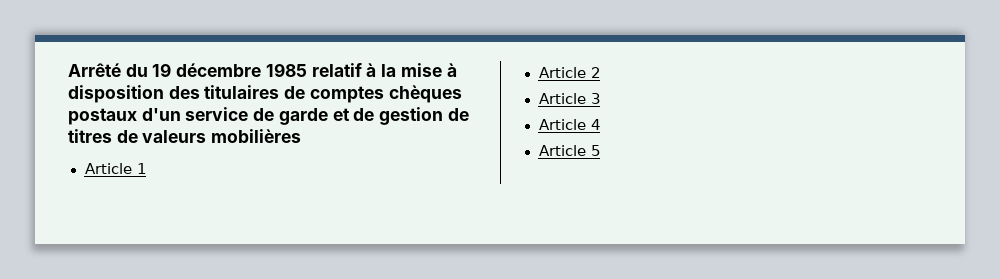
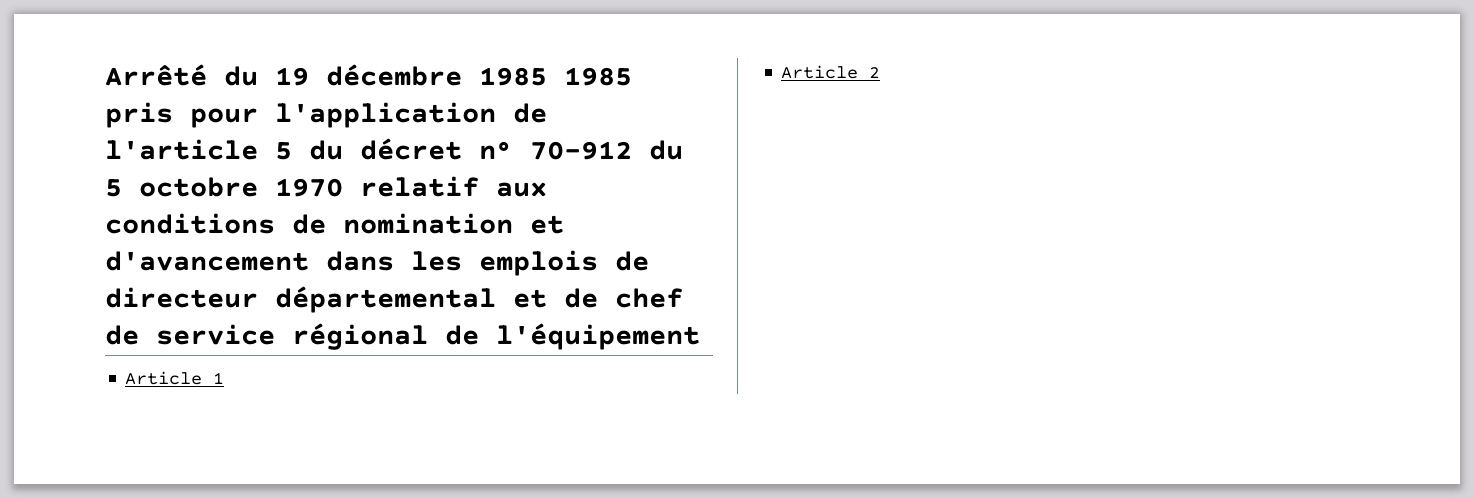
- Arrêté du 19 décembre 1985 relatif à la mise à disposition des titulaires de comptes chèques postaux d'un service de garde et de gestion de titres de valeurs mobilières
+ Arrêté du 19 décembre 1985 1985 pris pour l'application de l'article 5 du décret n° 70-912 du 5 octobre 1970 relatif aux conditions de nomination et d'avancement dans les emplois de directeur départemental et de chef de service régional de l'équipement
  Article 1
  Article 2
- Article 3
- Article 4
- Article 5

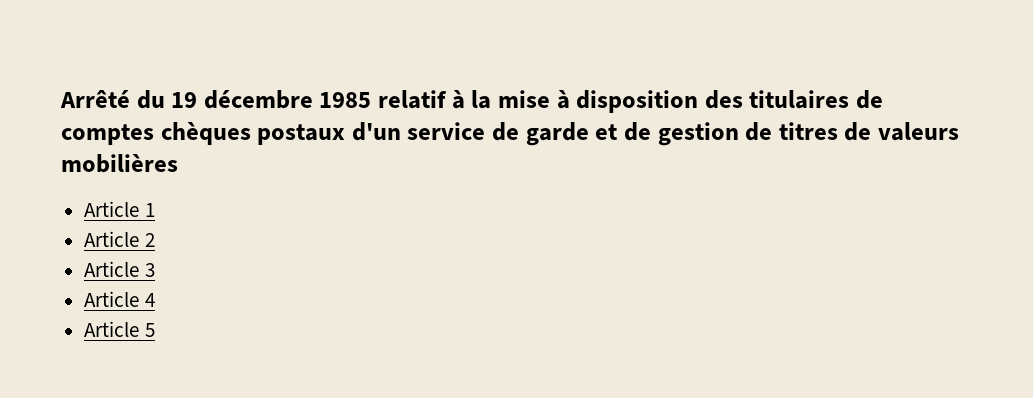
- Arrêté du 19 décembre 1985 1985 pris pour l'application de l'article 5 du décret n° 70-912 du 5 octobre 1970 relatif aux conditions de nomination et d'avancement dans les emplois de directeur départemental et de chef de service régional de l'équipement
+ Arrêté du 19 décembre 1985 relatif à la mise à disposition des titulaires de comptes chèques postaux d'un service de garde et de gestion de titres de valeurs mobilières
  Article 1
  Article 2
+ Article 3
+ Article 4
+ Article 5

